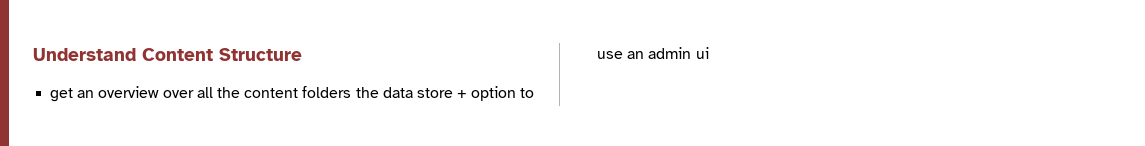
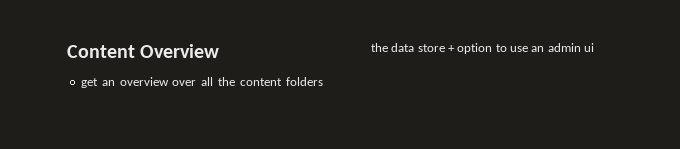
- Understand Content Structure
+ Content Overview

